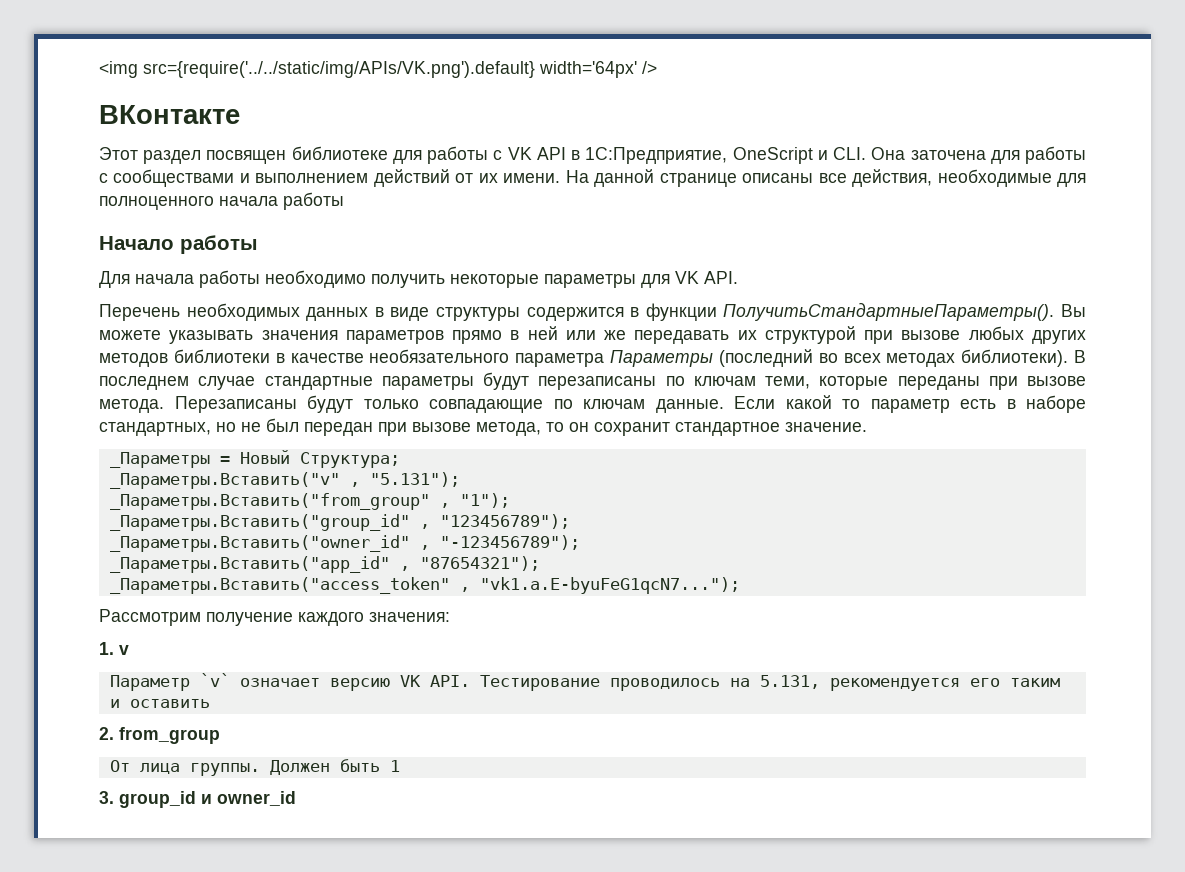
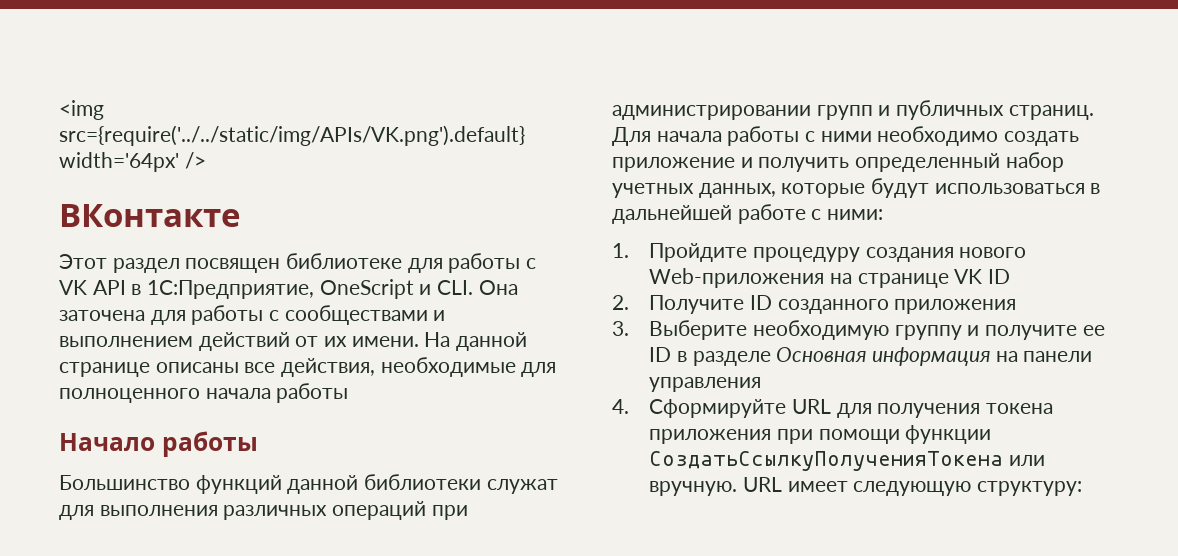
- Для начала работы необходимо получить некоторые параметры для VK API.
- Перечень необходимых данных в виде структуры содержится в функции ПолучитьСтандартныеПараметры(). Вы можете указывать значения параметров прямо в ней или же передавать их структурой при вызове любых других методов библиотеки в качестве необязательного параметра Параметры (последний во всех методах библиотеки). В последнем случае стандартные параметры будут перезаписаны по ключам теми, которые переданы при вызове метода. Перезаписаны будут только совпадающие по ключам данные. Если какой то параметр есть в наборе стандартных, но не был передан при вызове метода, то он сохранит стандартное значение.
- _Параметры = Новый Структура;
- _Параметры.Вставить("v" , "5.131");
- _Параметры.Вставить("from_group" , "1");
- _Параметры.Вставить("group_id" , "123456789");
- _Параметры.Вставить("owner_id" , "-123456789");
- _Параметры.Вставить("app_id" , "87654321");
- _Параметры.Вставить("access_token" , "vk1.a.E-byuFeG1qcN7...");
- Рассмотрим получение каждого значения:
- 1. v
- Параметр `v` означает версию VK API. Тестирование проводилось на 5.131, рекомендуется его таким и оставить
- 2. from_group
- От лица группы. Должен быть 1
- 3. group_id и owner_id
+ Большинство функций данной библиотеки служат для выполнения различных операций при администрировании групп и публичных страниц. Для начала работы с ними необходимо создать приложение и получить определенный набор учетных данных, которые будут использоваться в дальнейшей работе с ними:
+ 1. Пройдите процедуру создания нового Web-приложения на странице VK ID
+ 2. Получите ID созданного приложения
+ 3. Выберите необходимую группу и получите ее ID в разделе Основная информация на панели управления
+ 4. Сформируйте URL для получения токена приложения при помощи функции СоздатьСсылкуПолученияТокена или вручную. URL имеет следующую структуру:

